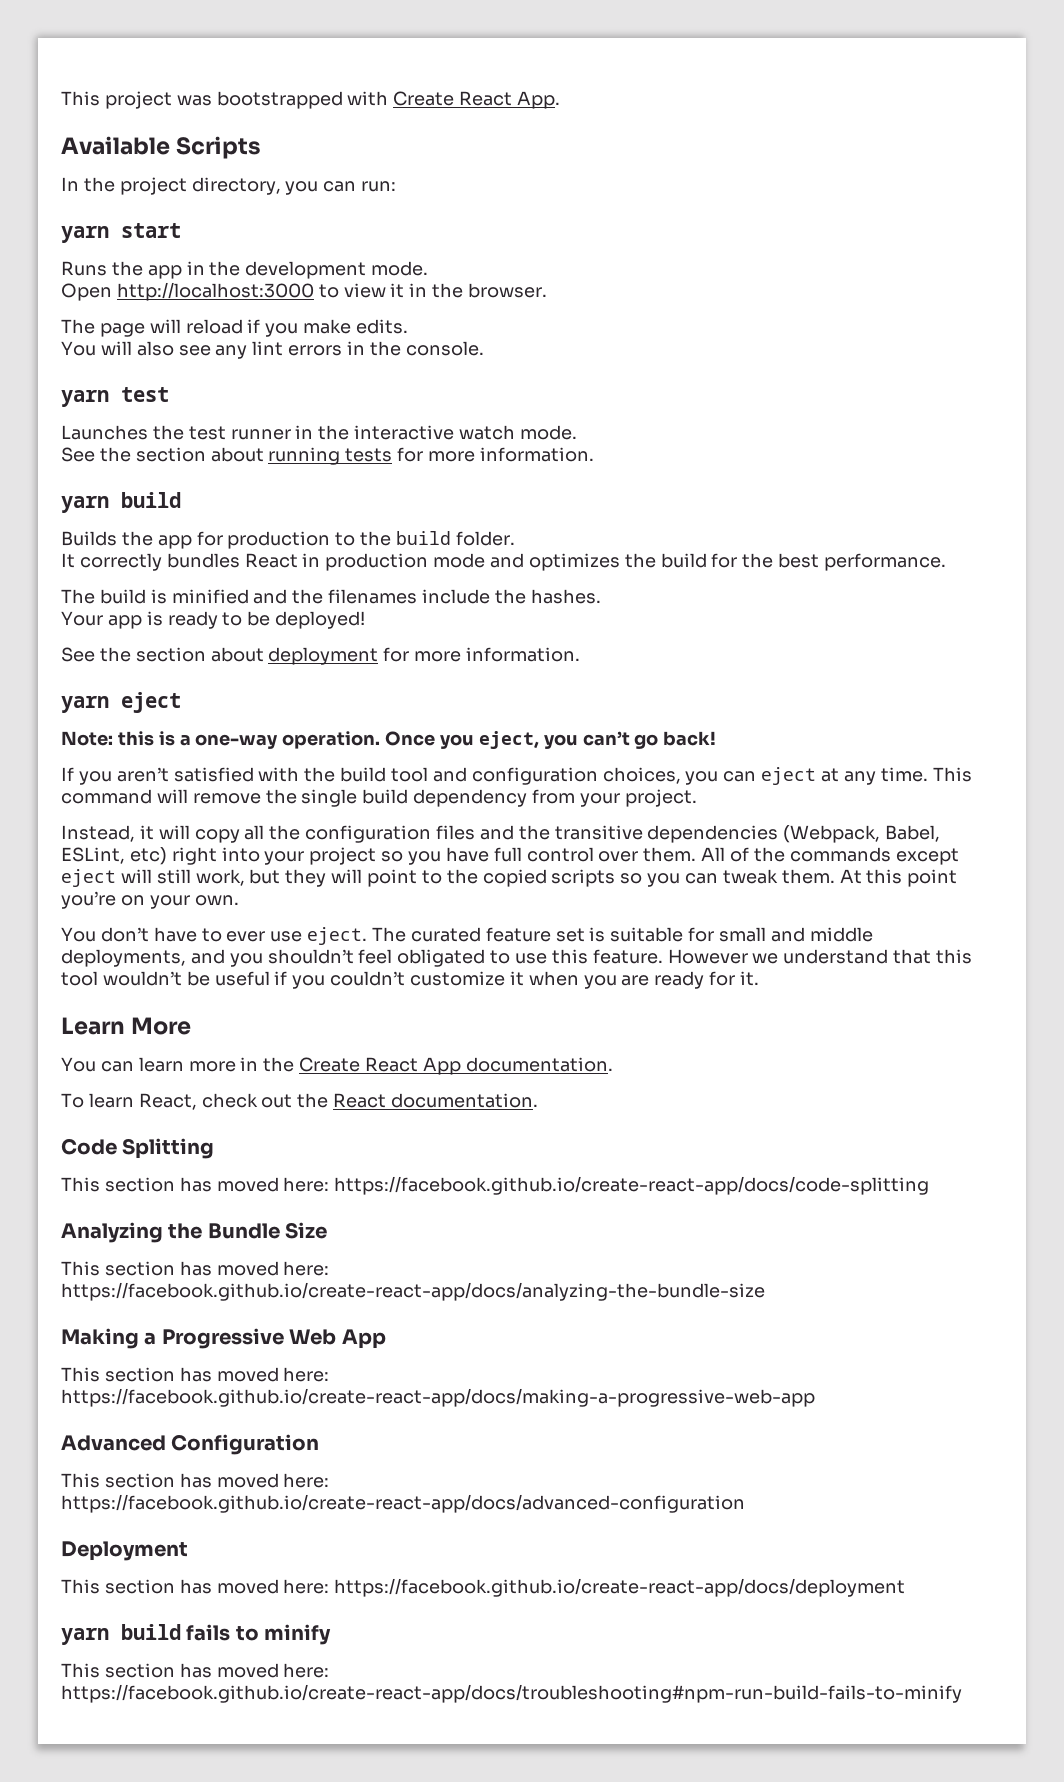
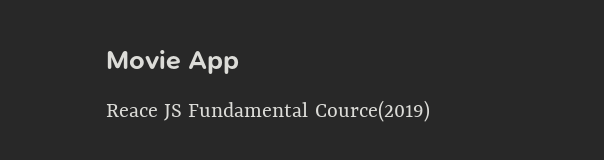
- This project was bootstrapped with Create React App.
- Available Scripts
- In the project directory, you can run:
- yarn start
- Runs the app in the development mode.
- Open http://localhost:3000 to view it in the browser.
- The page will reload if you make edits.
- You will also see any lint errors in the console.
- yarn test
- Launches the test runner in the interactive watch mode.
- See the section about running tests for more information.
- yarn build
- Builds the app for production to the build folder.
- It correctly bundles React in production mode and optimizes the build for the best performance.
- The build is minified and the filenames include the hashes.
- Your app is ready to be deployed!
- See the section about deployment for more information.
- yarn eject
- Note: this is a one-way operation. Once you eject, you can’t go back!
- If you aren’t satisfied with the build tool and configuration choices, you can eject at any time. This command will remove the single build dependency from your project.
- Instead, it will copy all the configuration files and the transitive dependencies (Webpack, Babel, ESLint, etc) right into your project so you have full control over them. All of the commands except eject will still work, but they will point to the copied scripts so you can tweak them. At this point you’re on your own.
- You don’t have to ever use eject. The curated feature set is suitable for small and middle deployments, and you shouldn’t feel obligated to use this feature. However we understand that this tool wouldn’t be useful if you couldn’t customize it when you are ready for it.
- Learn More
- You can learn more in the Create React App documentation.
- To learn React, check out the React documentation.
- Code Splitting
- This section has moved here: https://facebook.github.io/create-react-app/docs/code-splitting
- Analyzing the Bundle Size
- This section has moved here: https://facebook.github.io/create-react-app/docs/analyzing-the-bundle-size
- Making a Progressive Web App
- This section has moved here: https://facebook.github.io/create-react-app/docs/making-a-progressive-web-app
- Advanced Configuration
- This section has moved here: https://facebook.github.io/create-react-app/docs/advanced-configuration
- Deployment
- This section has moved here: https://facebook.github.io/create-react-app/docs/deployment
- yarn build fails to minify
- This section has moved here: https://facebook.github.io/create-react-app/docs/troubleshooting#npm-run-build-fails-to-minify
+ Movie App
+ Reace JS Fundamental Cource(2019)

